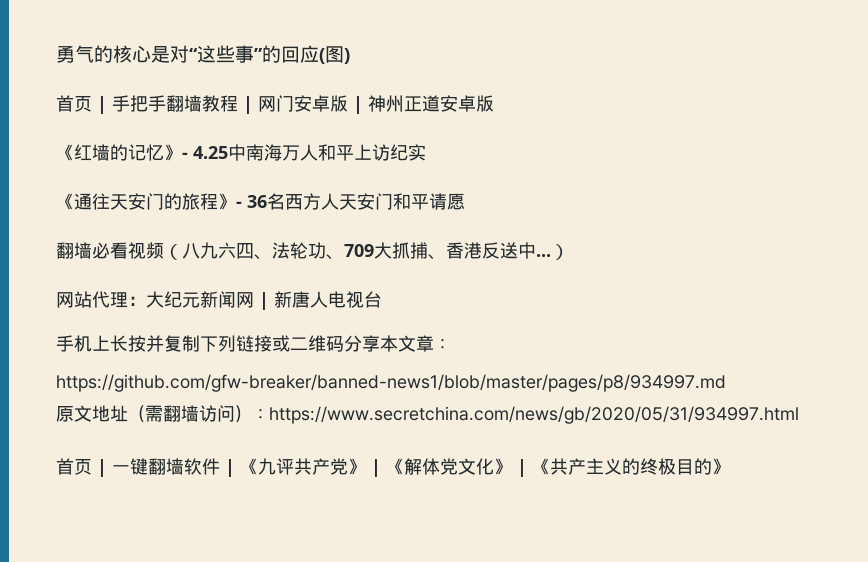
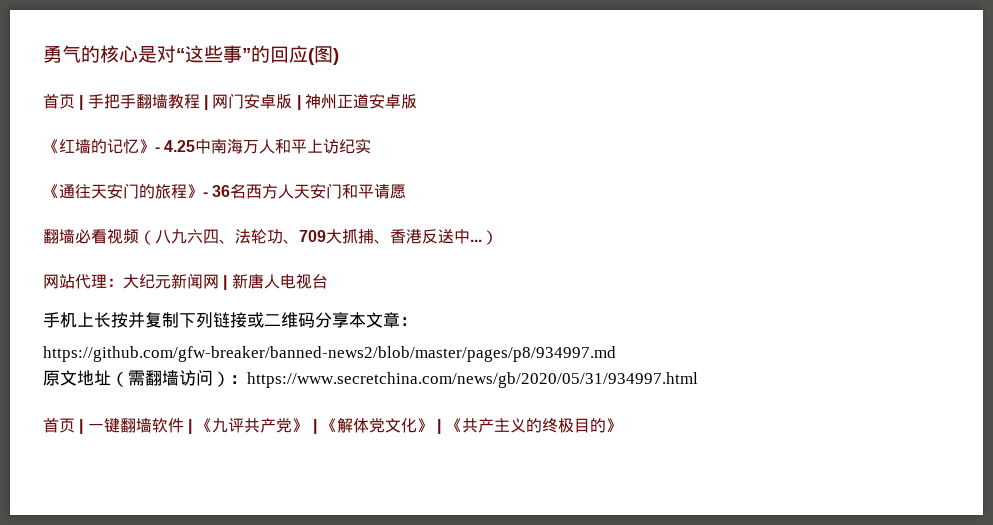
- https://github.com/gfw-breaker/banned-news1/blob/master/pages/p8/934997.md
+ https://github.com/gfw-breaker/banned-news2/blob/master/pages/p8/934997.md

